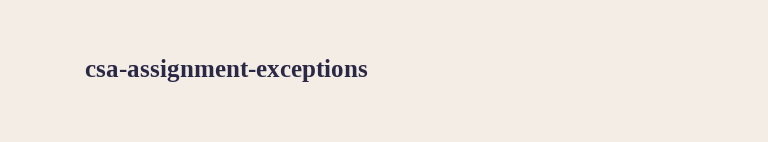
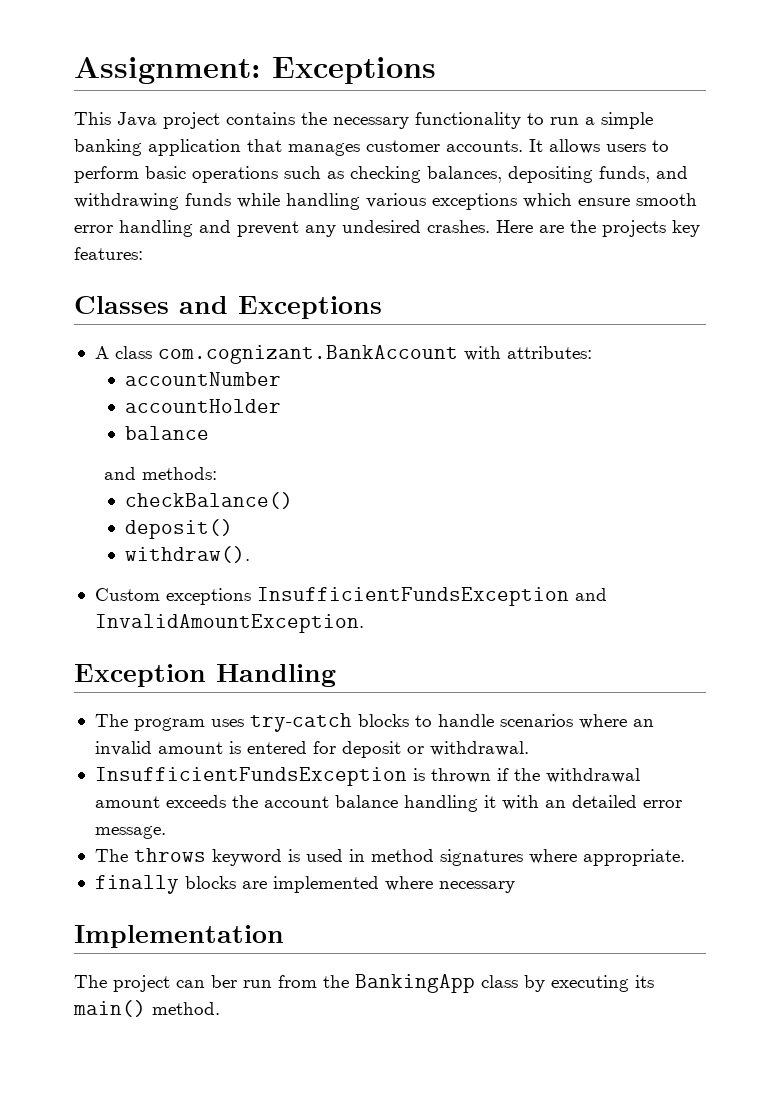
- csa-assignment-exceptions
+ Assignment: Exceptions
+ This Java project contains the necessary functionality to run a simple banking application that manages customer accounts. It allows users to perform basic operations such as checking balances, depositing funds, and withdrawing funds while handling various exceptions which ensure smooth error handling and prevent any undesired crashes. Here are the projects key features:
+ Classes and Exceptions
+ A class com.cognizant.BankAccount with attributes:
+ accountNumber
+ accountHolder
+ balance
+ and methods:
+ checkBalance()
+ deposit()
+ withdraw().
+ Custom exceptions InsufficientFundsException and InvalidAmountException.
+ Exception Handling
+ The program uses try-catch blocks to handle scenarios where an invalid amount is entered for deposit or withdrawal.
+ InsufficientFundsException is thrown if the withdrawal amount exceeds the account balance handling it with an detailed error message.
+ The throws keyword is used in method signatures where appropriate.
+ finally blocks are implemented where necessary
+ Implementation
+ The project can ber run from the BankingApp class by executing its main() method.

